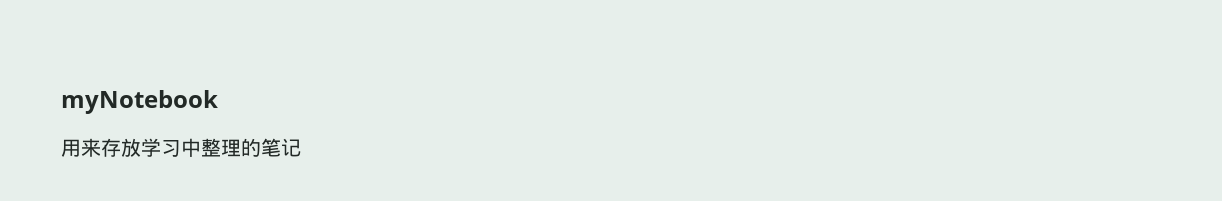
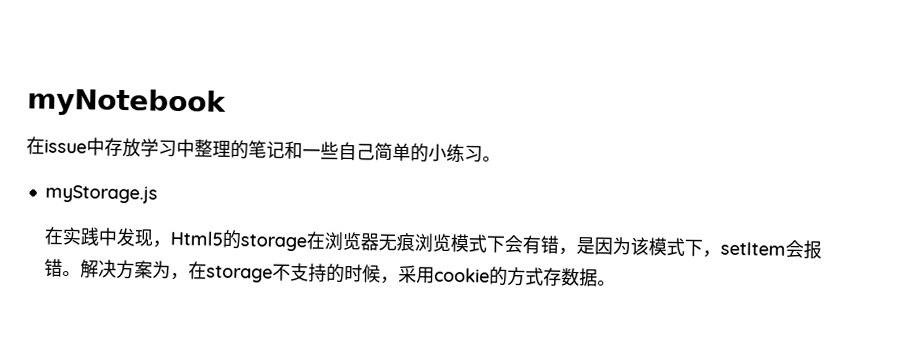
- 用来存放学习中整理的笔记
+ 在issue中存放学习中整理的笔记和一些自己简单的小练习。
+ myStorage.js
+ 在实践中发现，Html5的storage在浏览器无痕浏览模式下会有错，是因为该模式下，setItem会报错。解决方案为，在storage不支持的时候，采用cookie的方式存数据。

